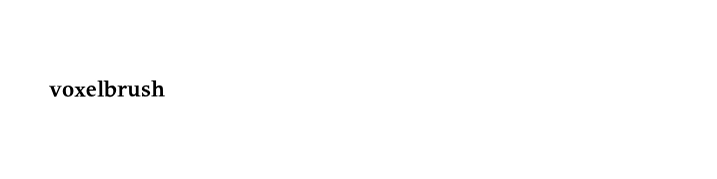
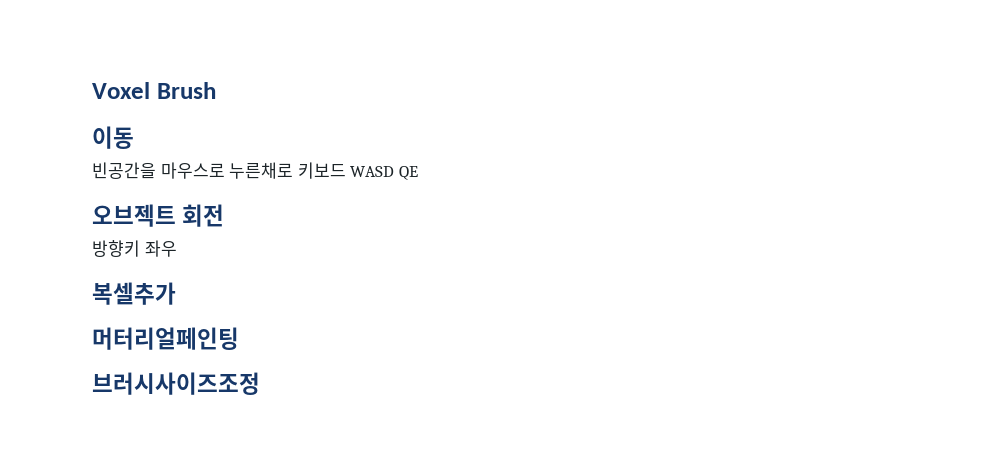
- voxelbrush
+ Voxel Brush
+ 이동
+ 빈공간을 마우스로 누른채로 키보드 WASD QE
+ 오브젝트 회전
+ 방향키 좌우
+ 복셀추가
+ 머터리얼페인팅
+ 브러시사이즈조정

